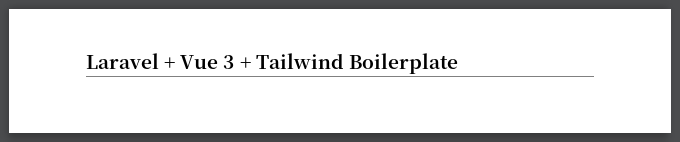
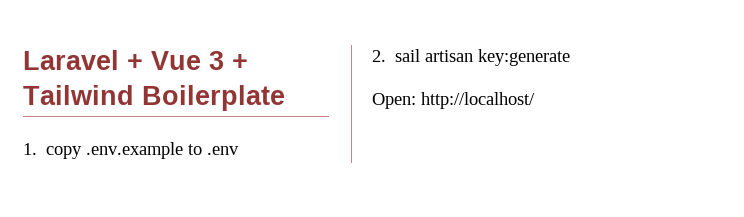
+ 1. copy .env.example to .env
+ 2. sail artisan key:generate
+ Open: http://localhost/

